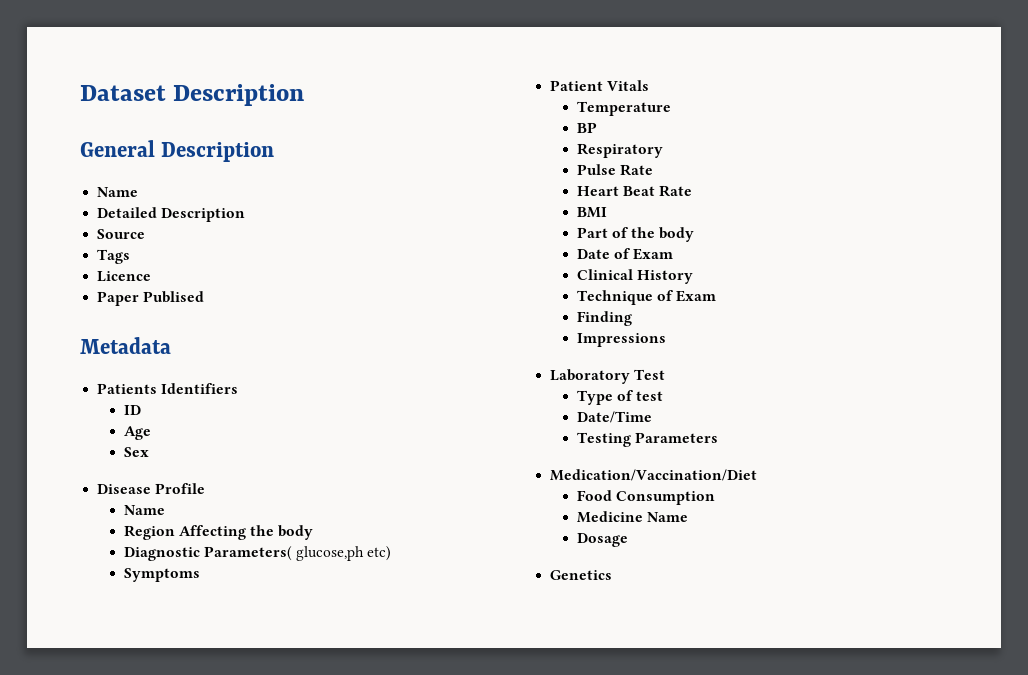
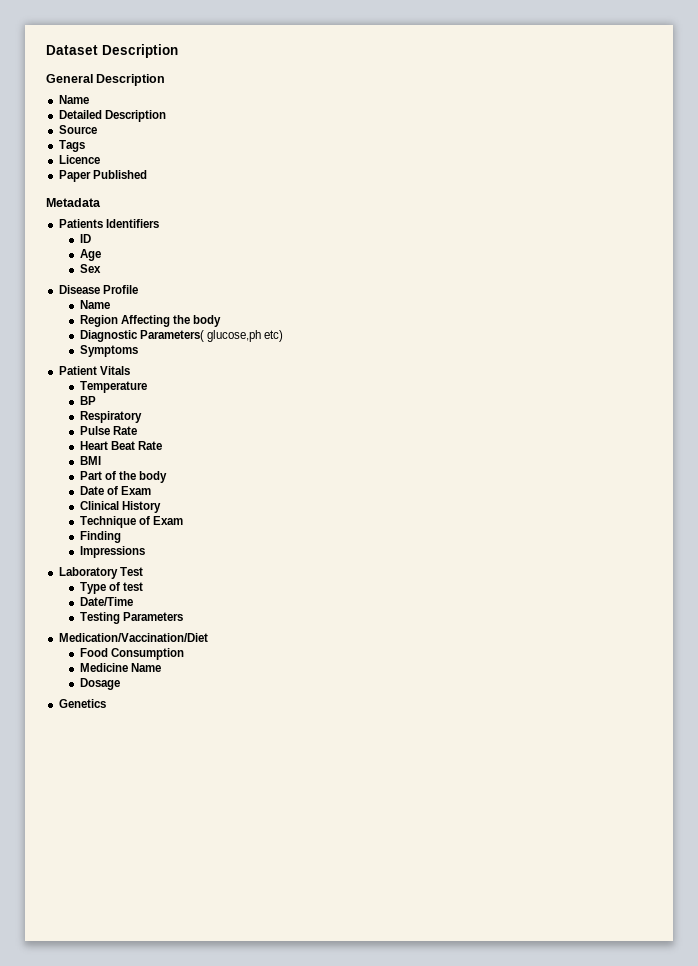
- Paper Publised
+ Paper Published

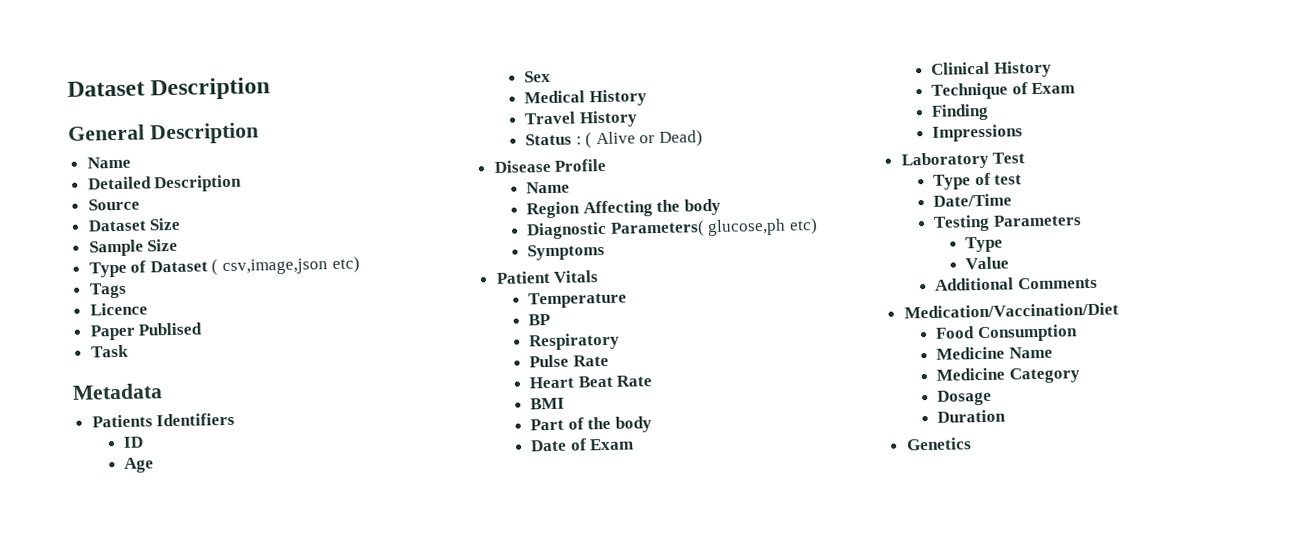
+ Dataset Size
+ Sample Size
+ Type of Dataset ( csv,image,json etc)
- Paper Published
+ Paper Publised
+ Task
+ Medical History
+ Travel History
+ Status : ( Alive or Dead)
  Testing Parameters
+ Type
+ Value
+ Additional Comments
+ Medicine Category
+ Duration

